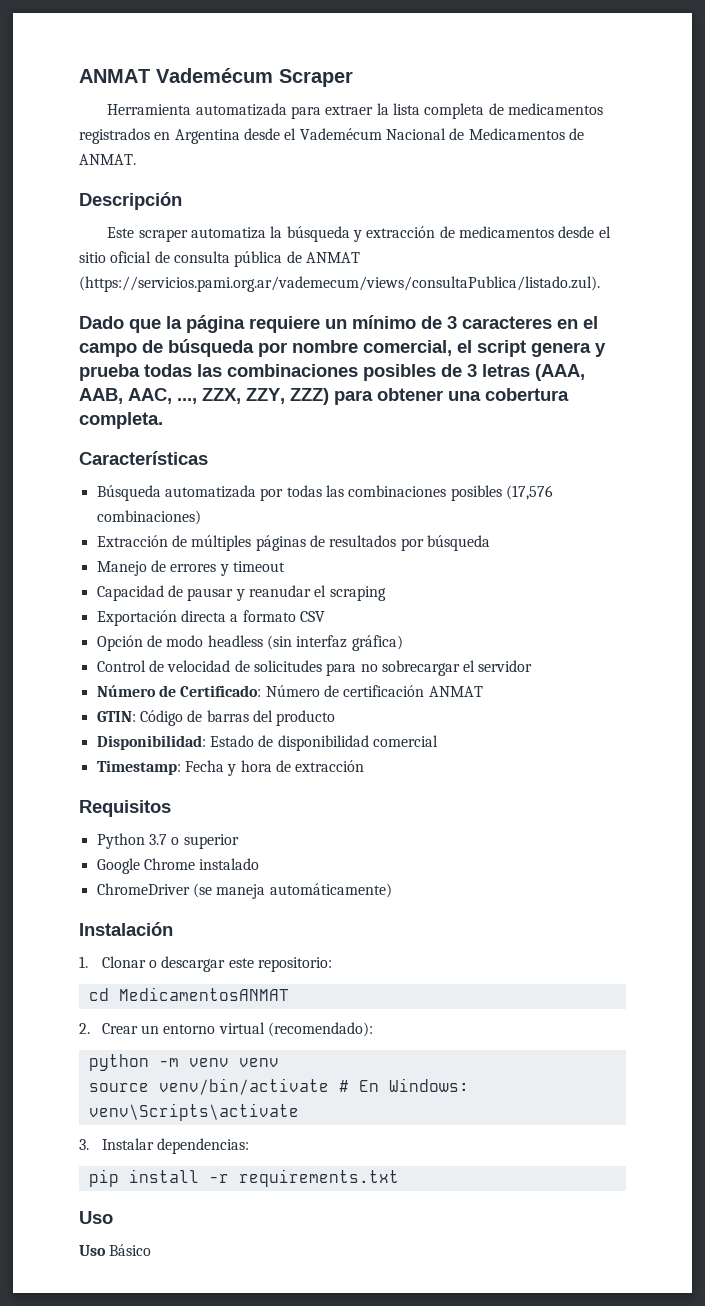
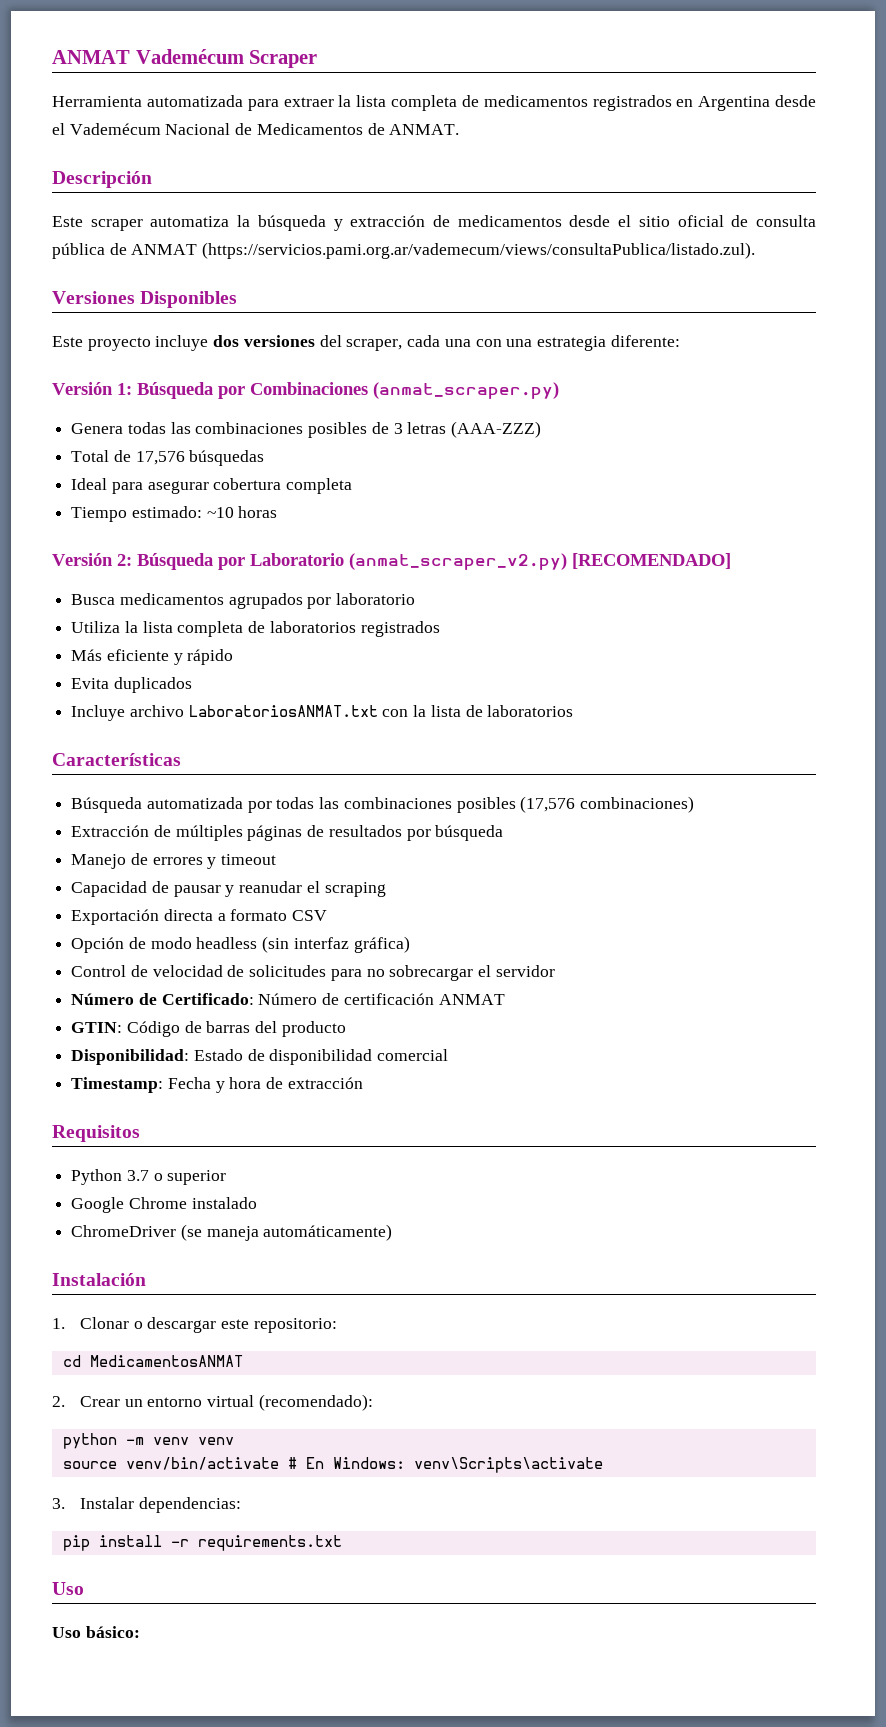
- Dado que la página requiere un mínimo de 3 caracteres en el campo de búsqueda por nombre comercial, el script genera y prueba todas las combinaciones posibles de 3 letras (AAA, AAB, AAC, ..., ZZX, ZZY, ZZZ) para obtener una cobertura completa.
+ Versiones Disponibles
+ Este proyecto incluye dos versiones del scraper, cada una con una estrategia diferente:
+ Versión 1: Búsqueda por Combinaciones (anmat_scraper.py)
+ Genera todas las combinaciones posibles de 3 letras (AAA-ZZZ)
+ Total de 17,576 búsquedas
+ Ideal para asegurar cobertura completa
+ Tiempo estimado: ~10 horas
+ Versión 2: Búsqueda por Laboratorio (anmat_scraper_v2.py) [RECOMENDADO]
+ Busca medicamentos agrupados por laboratorio
+ Utiliza la lista completa de laboratorios registrados
+ Más eficiente y rápido
+ Evita duplicados
+ Incluye archivo LaboratoriosANMAT.txt con la lista de laboratorios
- Uso Básico
+ Uso básico:

